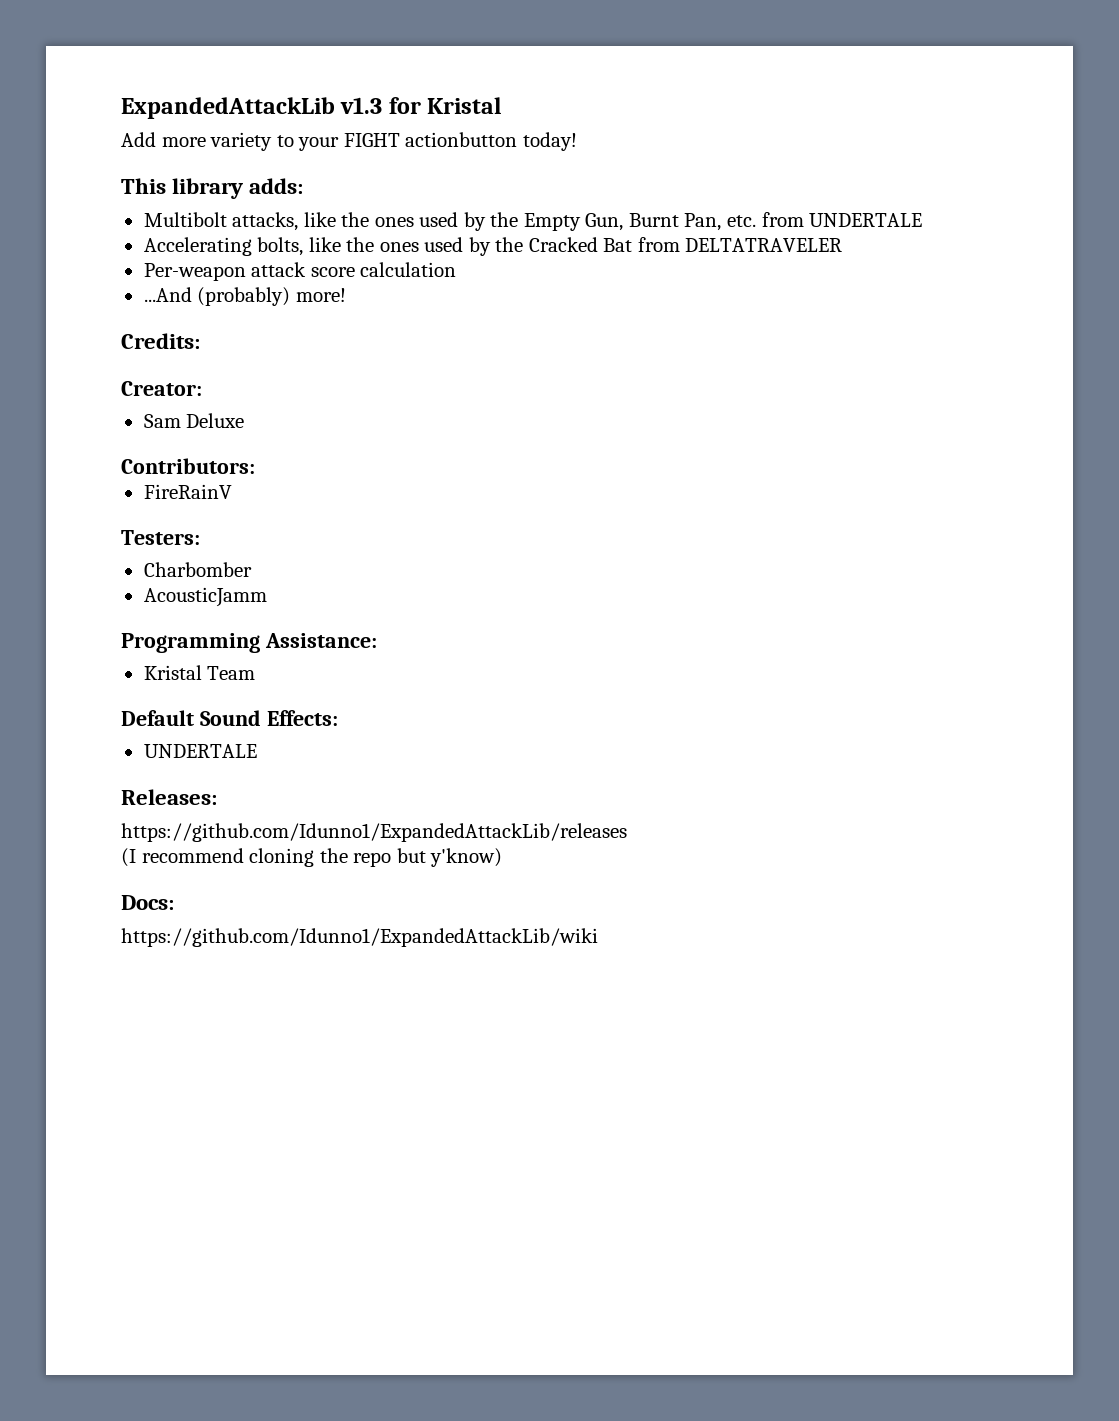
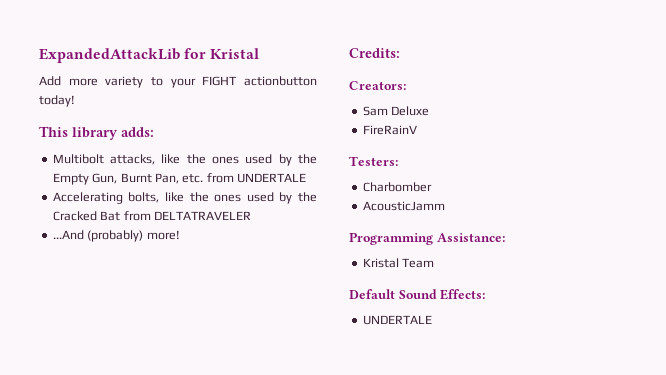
- ExpandedAttackLib v1.3 for Kristal
+ ExpandedAttackLib for Kristal
- Per-weapon attack score calculation
- Creator:
+ Creators:
- Contributors:
- Releases:
- https://github.com/Idunno1/ExpandedAttackLib/releases
- (I recommend cloning the repo but y'know)
- Docs:
- https://github.com/Idunno1/ExpandedAttackLib/wiki

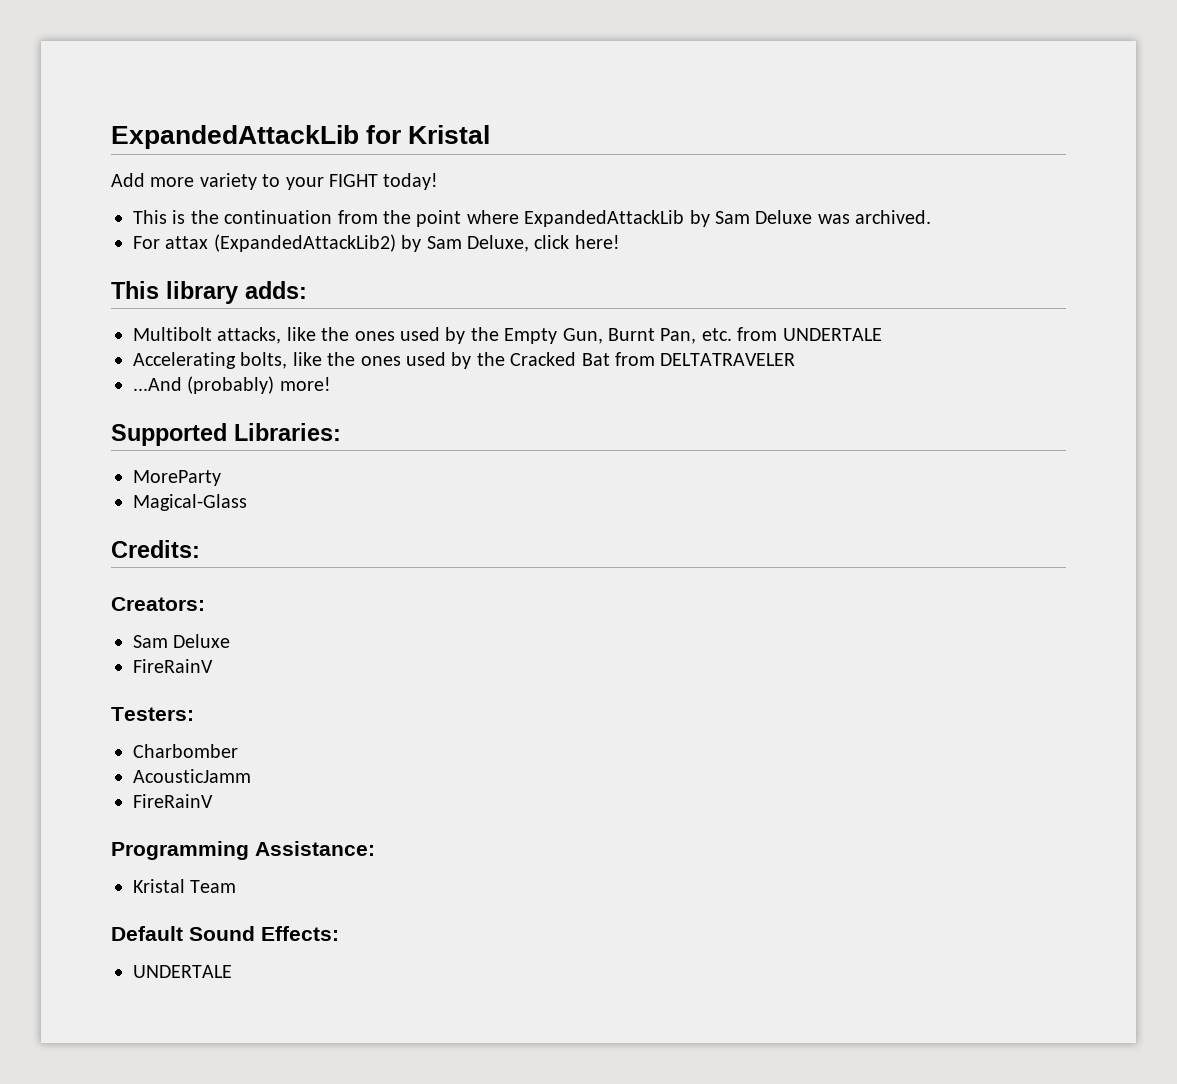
- Add more variety to your FIGHT actionbutton today!
+ Add more variety to your FIGHT today!
+ This is the continuation from the point where ExpandedAttackLib by Sam Deluxe was archived.
+ For attax (ExpandedAttackLib2) by Sam Deluxe, click here!
+ Supported Libraries:
+ MoreParty
+ Magical-Glass
  AcousticJamm
+ FireRainV

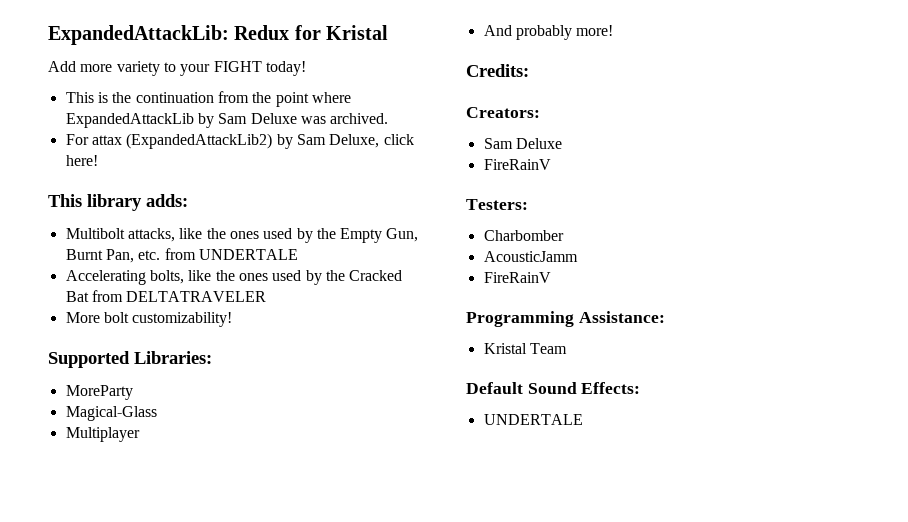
- ExpandedAttackLib for Kristal
+ ExpandedAttackLib: Redux for Kristal
- ...And (probably) more!
+ More bolt customizability!
+ Multiplayer
+ And probably more!

